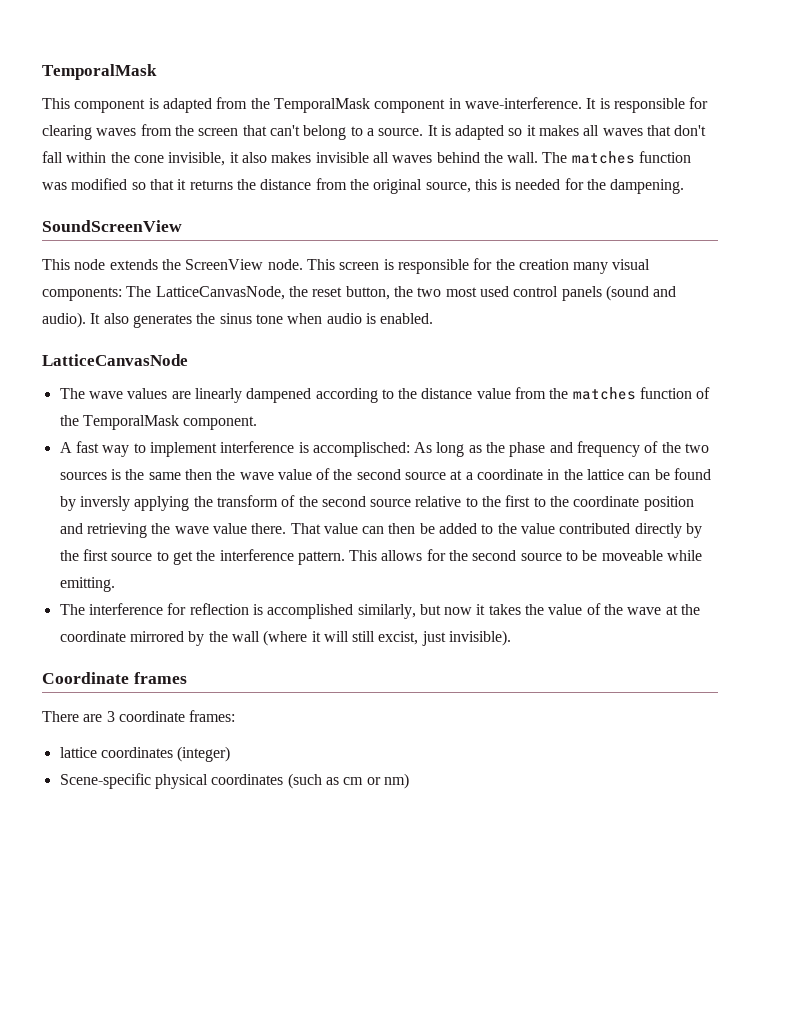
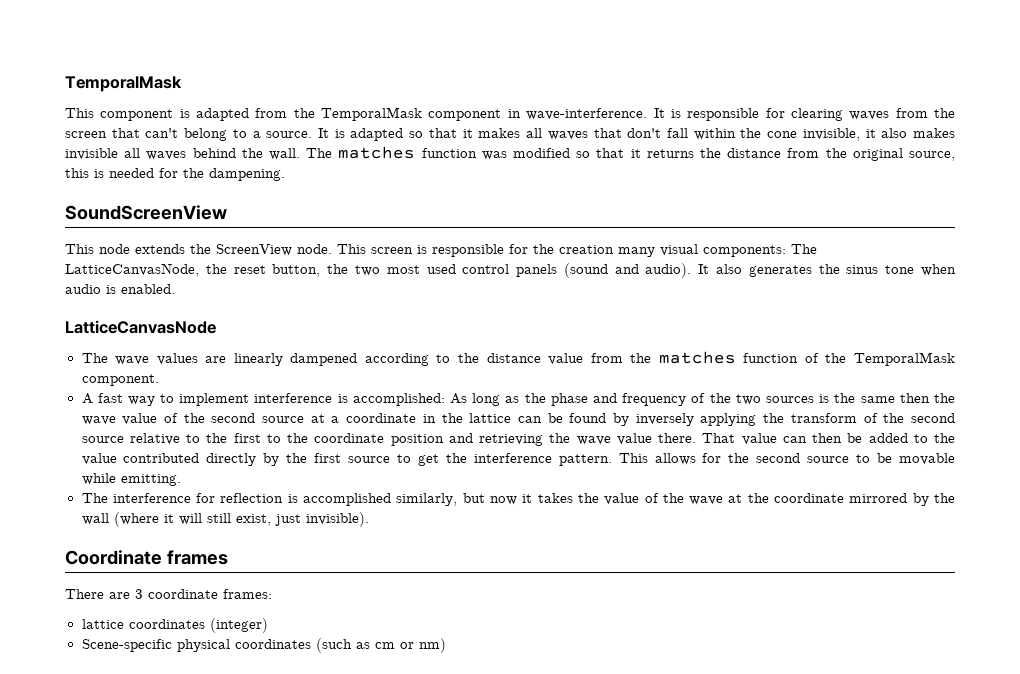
- It is adapted so it makes all waves that don't fall within the cone invisible, it also makes invisible all waves behind the wall.
+ It is adapted so that it makes all waves that don't fall within the cone invisible, it also makes invisible all waves behind the wall.
- A fast way to implement interference is accomplisched: As long as the phase and frequency of the two sources is the same then the wave value of the second source at a coordinate in the lattice can be found by inversly applying the transform of the second source relative to the first to the coordinate position and retrieving the wave value there.
+ A fast way to implement interference is accomplished: As long as the phase and frequency of the two sources is the same then the wave value of the second source at a coordinate in the lattice can be found by inversely applying the transform of the second source relative to the first to the coordinate position and retrieving the wave value there.
- This allows for the second source to be moveable while emitting.
+ This allows for the second source to be movable while emitting.
- The interference for reflection is accomplished similarly, but now it takes the value of the wave at the coordinate mirrored by the wall (where it will still excist, just invisible).
+ The interference for reflection is accomplished similarly, but now it takes the value of the wave at the coordinate mirrored by the wall (where it will still exist, just invisible).

